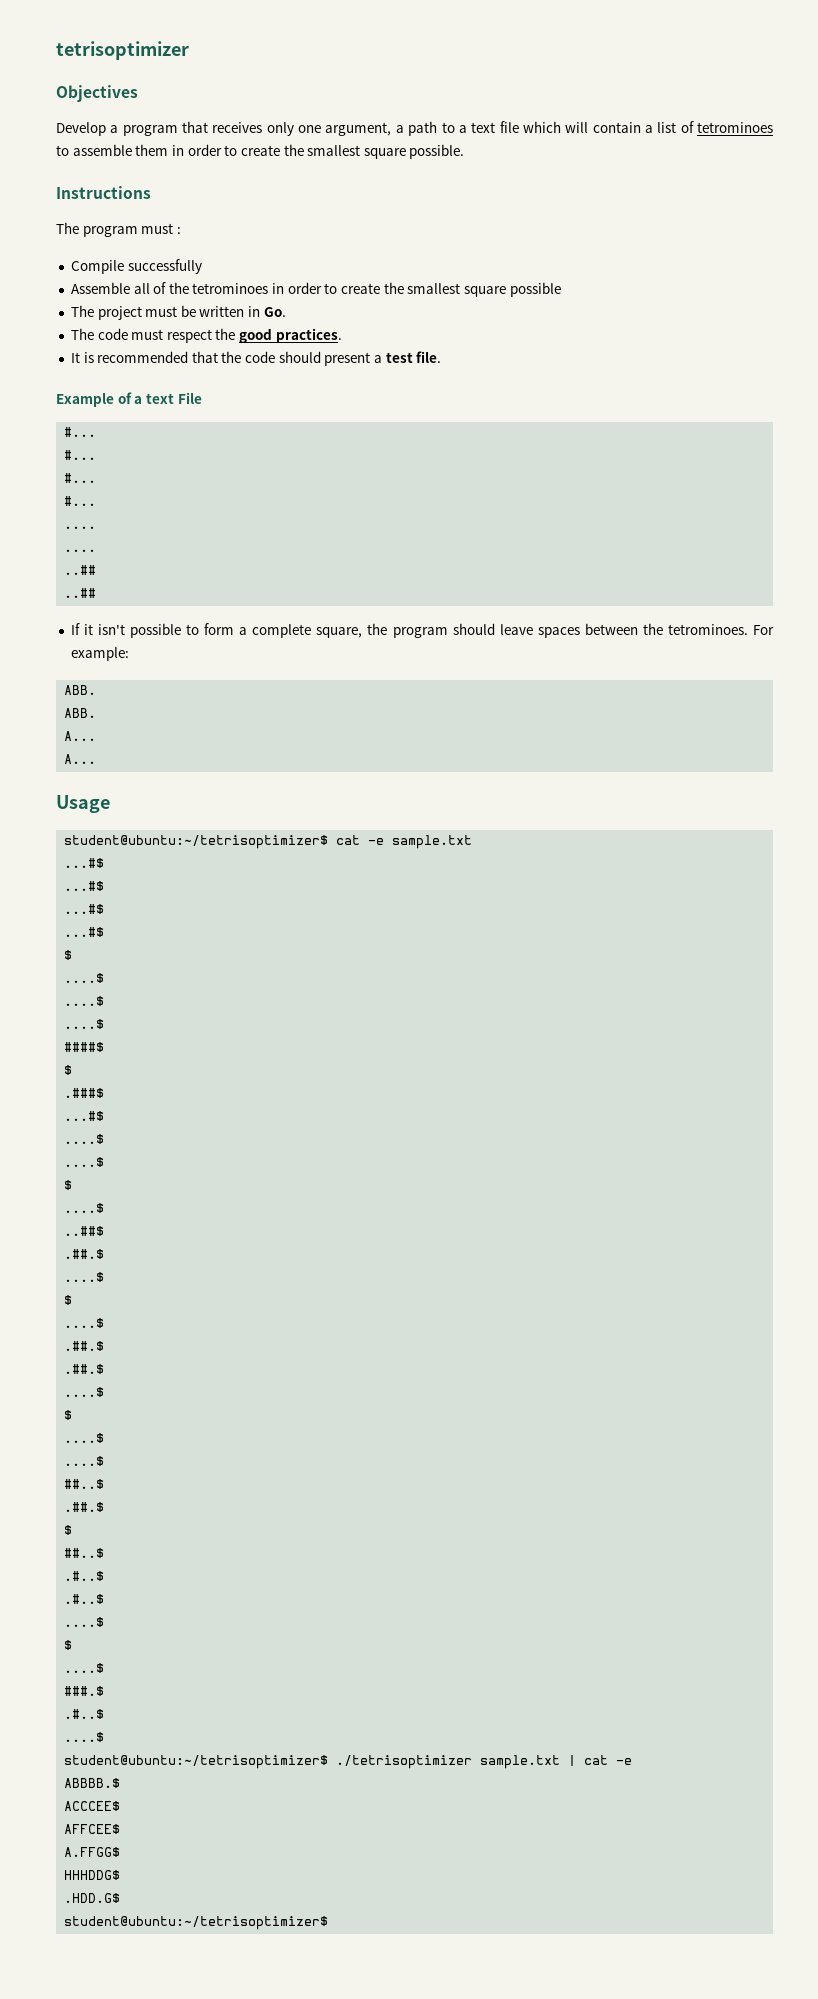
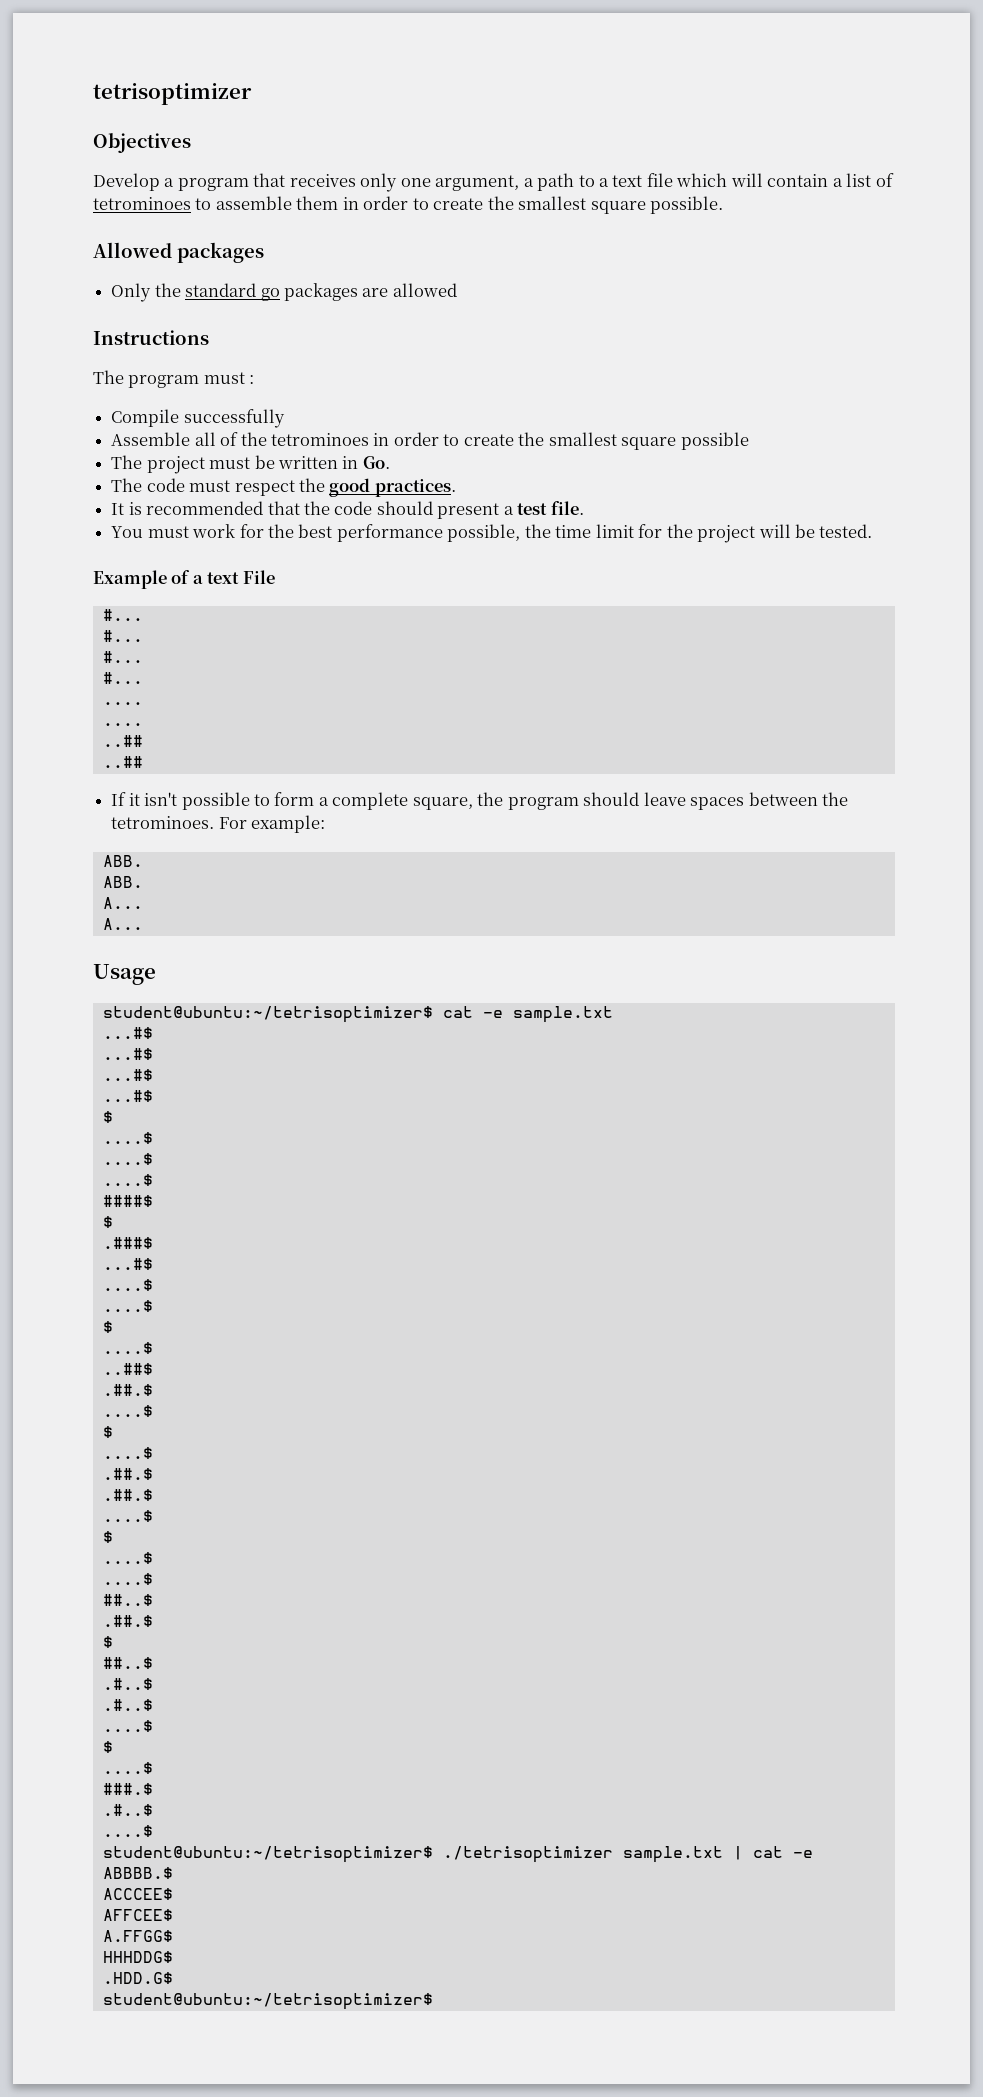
+ Allowed packages
+ Only the standard go packages are allowed
+ You must work for the best performance possible, the time limit for the project will be tested.

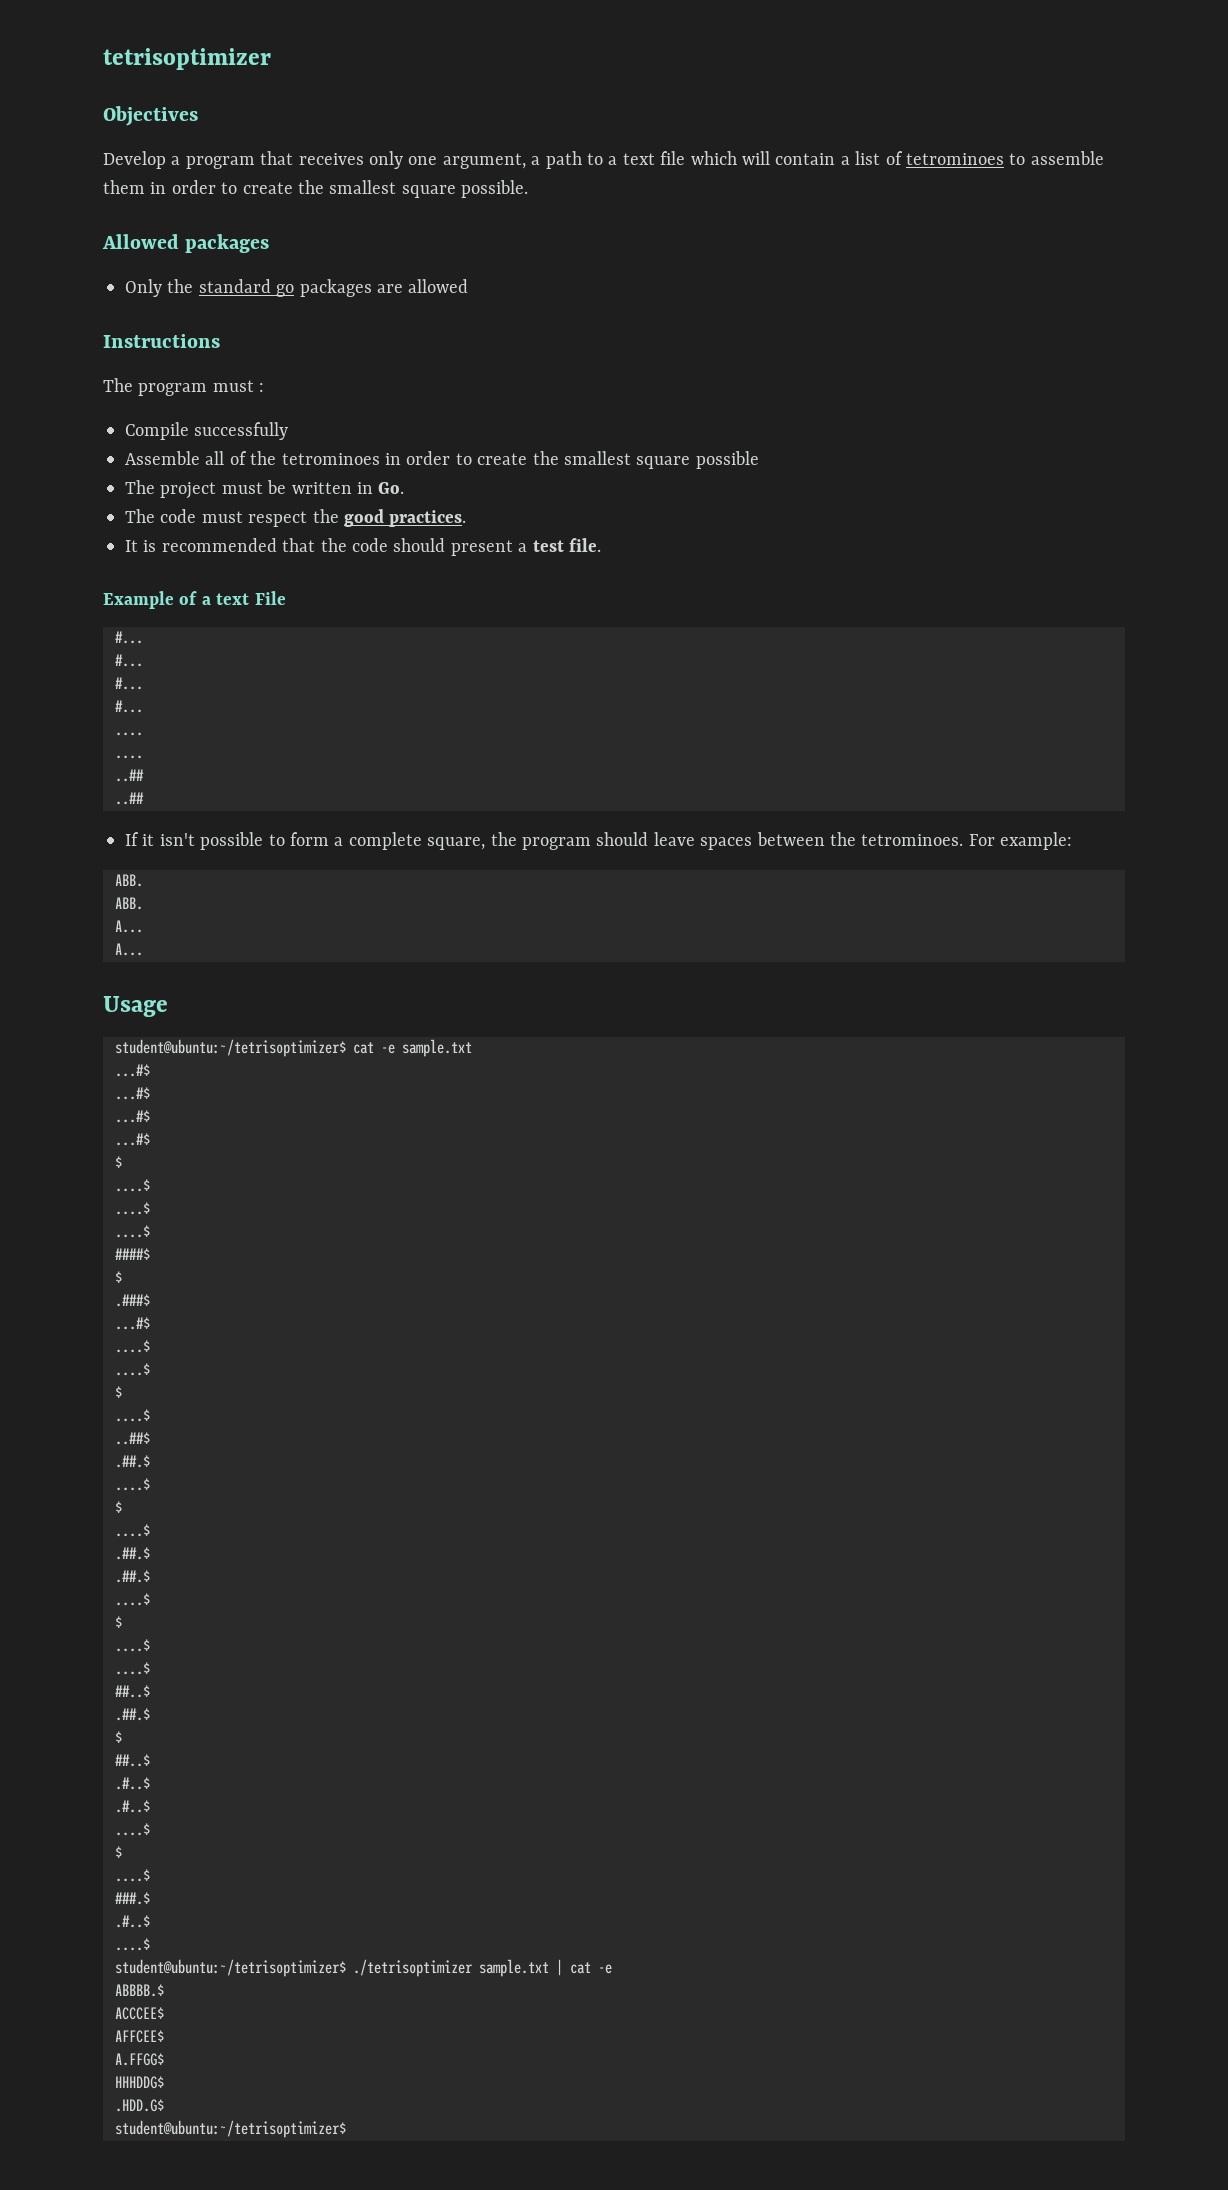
- You must work for the best performance possible, the time limit for the project will be tested.

